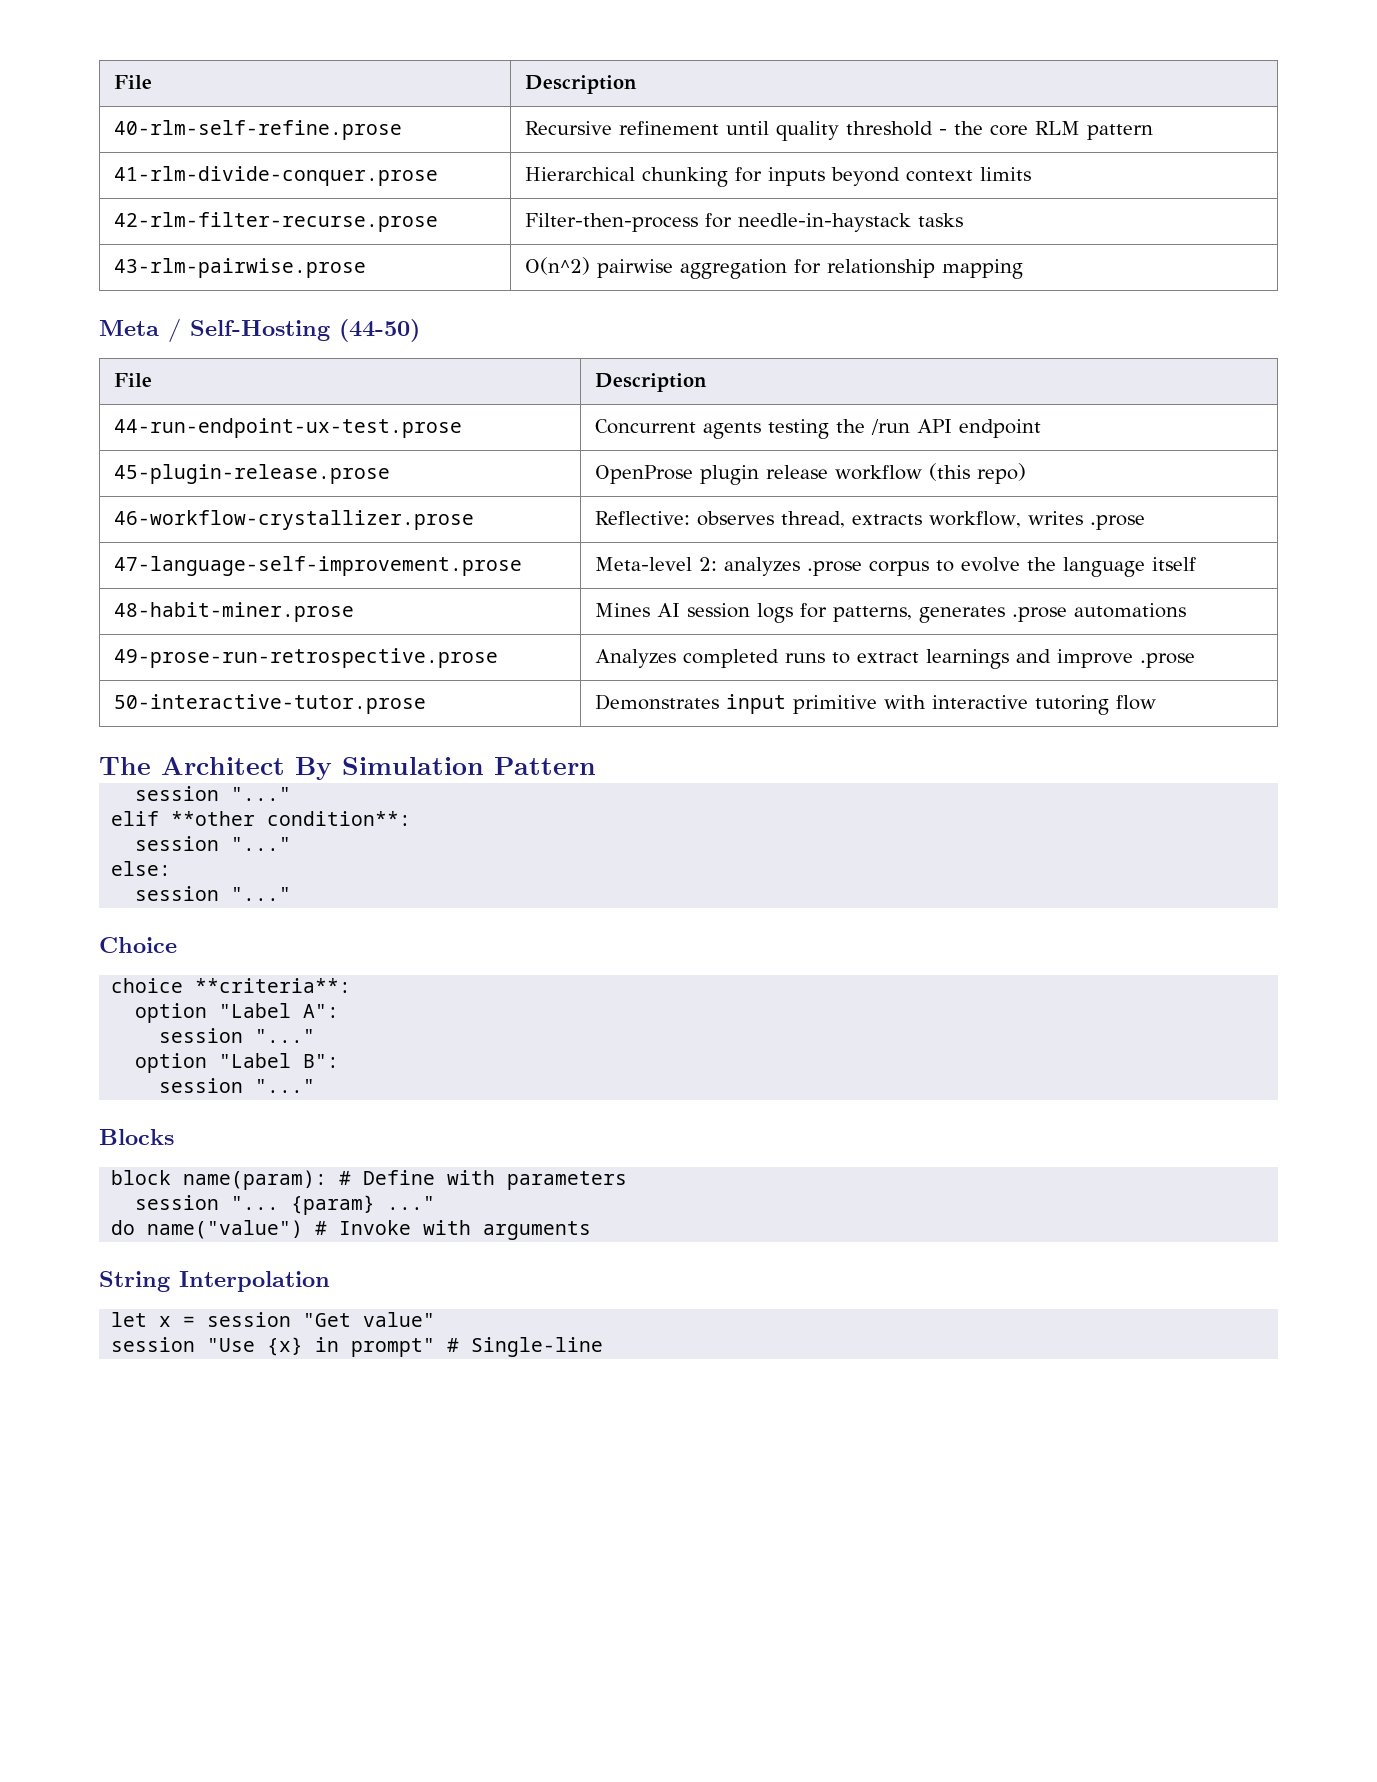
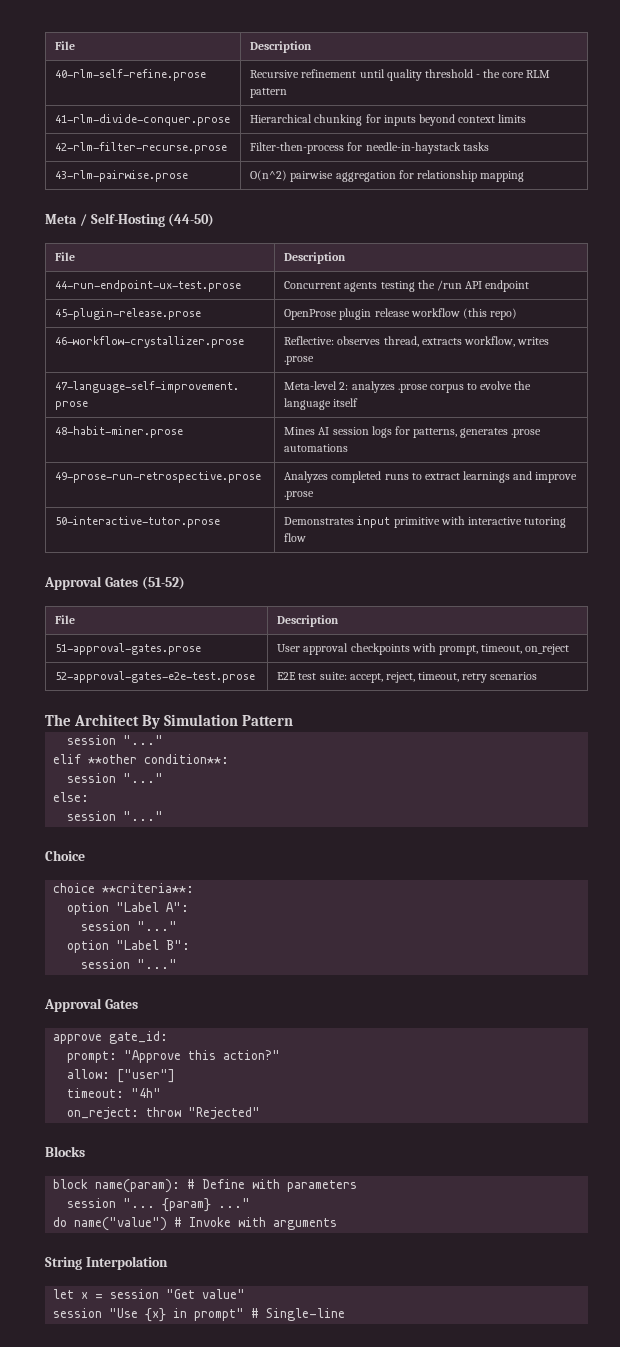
+ Approval Gates (51-52)
+ File | Description
+ 51-approval-gates.prose | User approval checkpoints with prompt, timeout, on_reject
+ 52-approval-gates-e2e-test.prose | E2E test suite: accept, reject, timeout, retry scenarios
  option "Label B":
  session "..."
+ Approval Gates
+ approve gate_id:
+ prompt: "Approve this action?"
+ allow: ["user"]
+ timeout: "4h"
+ on_reject: throw "Rejected"

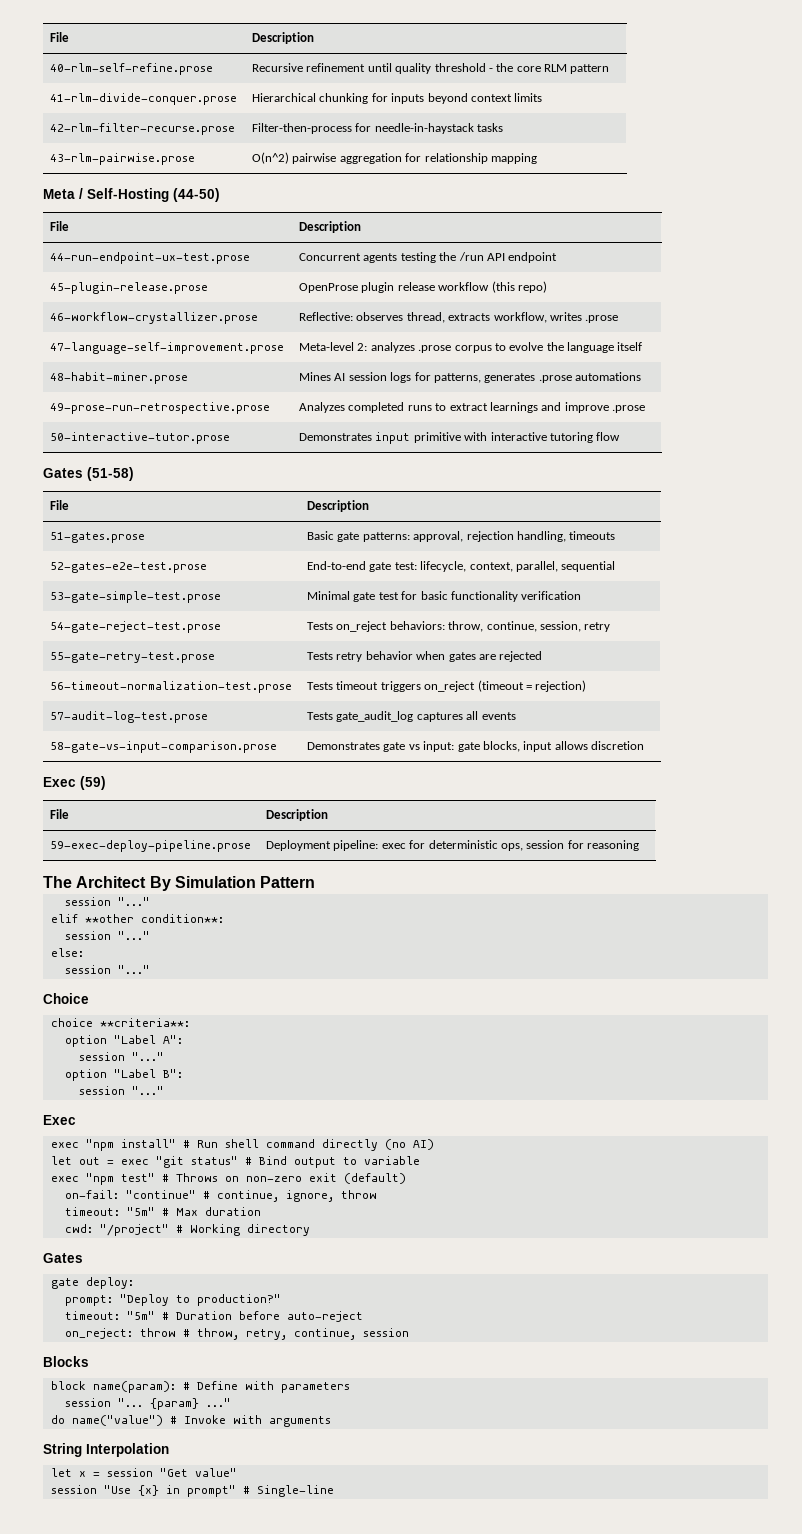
- Approval Gates (51-52)
+ Gates (51-58)
  File | Description
- 51-approval-gates.prose | User approval checkpoints with prompt, timeout, on_reject
- 52-approval-gates-e2e-test.prose | E2E test suite: accept, reject, timeout, retry scenarios
+ 51-gates.prose | Basic gate patterns: approval, rejection handling, timeouts
+ 52-gates-e2e-test.prose | End-to-end gate test: lifecycle, context, parallel, sequential
+ 53-gate-simple-test.prose | Minimal gate test for basic functionality verification
+ 54-gate-reject-test.prose | Tests on_reject behaviors: throw, continue, session, retry
+ 55-gate-retry-test.prose | Tests retry behavior when gates are rejected
+ 56-timeout-normalization-test.prose | Tests timeout triggers on_reject (timeout = rejection)
+ 57-audit-log-test.prose | Tests gate_audit_log captures all events
+ 58-gate-vs-input-comparison.prose | Demonstrates gate vs input: gate blocks, input allows discretion
+ Exec (59)
+ File | Description
+ 59-exec-deploy-pipeline.prose | Deployment pipeline: exec for deterministic ops, session for reasoning
  option "Label B":
  session "..."
- Approval Gates
+ Exec
+ exec "npm install" # Run shell command directly (no AI)
+ let out = exec "git status" # Bind output to variable
+ exec "npm test" # Throws on non-zero exit (default)
+ on-fail: "continue" # continue, ignore, throw
+ timeout: "5m" # Max duration
+ cwd: "/project" # Working directory
+ Gates
- approve gate_id:
+ gate deploy:
- prompt: "Approve this action?"
- allow: ["user"]
- timeout: "4h"
- on_reject: throw "Rejected"
+ prompt: "Deploy to production?"
+ timeout: "5m" # Duration before auto-reject
+ on_reject: throw # throw, retry, continue, session

